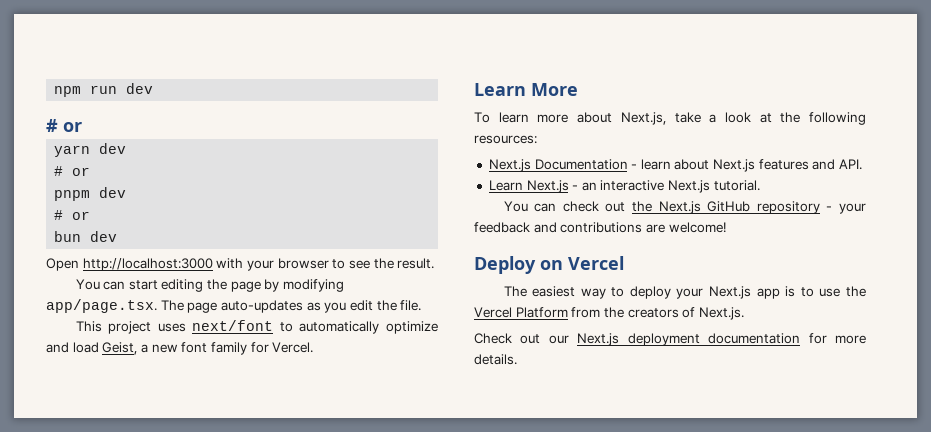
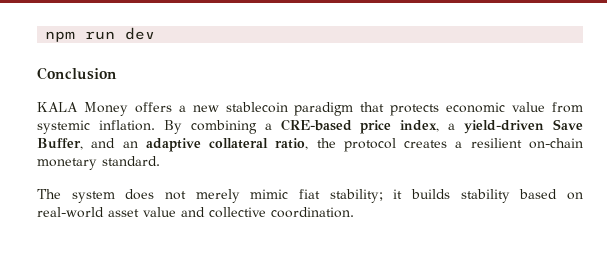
  npm run dev
- # or
- yarn dev
- # or
- pnpm dev
- # or
- bun dev
- Open http://localhost:3000 with your browser to see the result.
- You can start editing the page by modifying app/page.tsx. The page auto-updates as you edit the file.
- This project uses next/font to automatically optimize and load Geist, a new font family for Vercel.
- Learn More
- To learn more about Next.js, take a look at the following resources:
- Next.js Documentation - learn about Next.js features and API.
- Learn Next.js - an interactive Next.js tutorial.
- You can check out the Next.js GitHub repository - your feedback and contributions are welcome!
- Deploy on Vercel
- The easiest way to deploy your Next.js app is to use the Vercel Platform from the creators of Next.js.
- Check out our Next.js deployment documentation for more details.
+ Conclusion
+ KALA Money offers a new stablecoin paradigm that protects economic value from systemic inflation. By combining a CRE-based price index, a yield-driven Save Buffer, and an adaptive collateral ratio, the protocol creates a resilient on-chain monetary standard.
+ The system does not merely mimic fiat stability; it builds stability based on real-world asset value and collective coordination.

